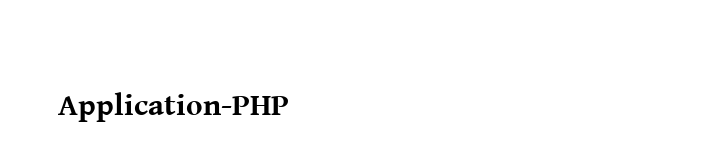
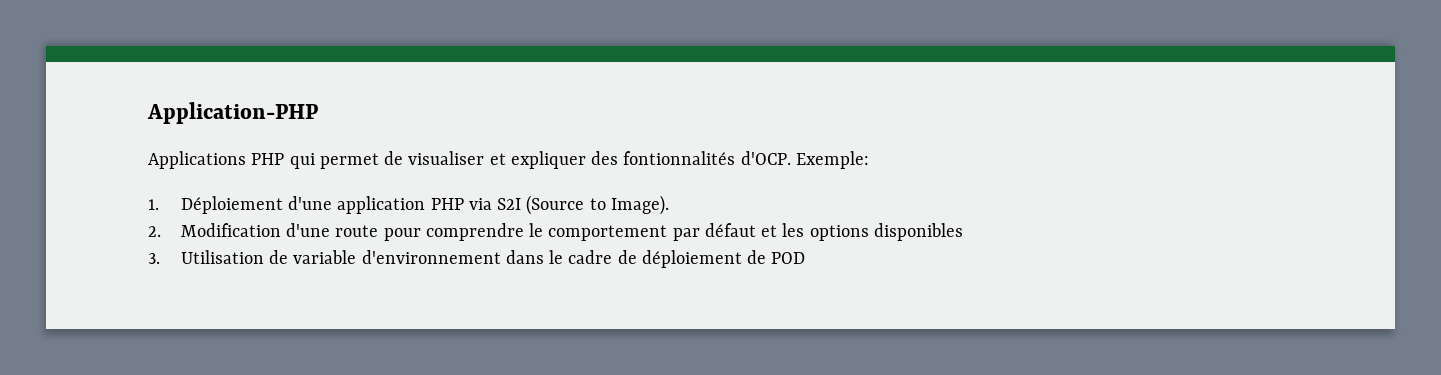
+ Applications PHP qui permet de visualiser et expliquer des fontionnalités d'OCP. Exemple:
+ 1. Déploiement d'une application PHP via S2I (Source to Image).
+ 2. Modification d'une route pour comprendre le comportement par défaut et les options disponibles
+ 3. Utilisation de variable d'environnement dans le cadre de déploiement de POD

